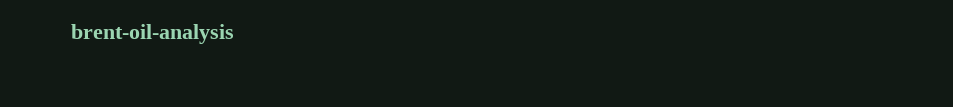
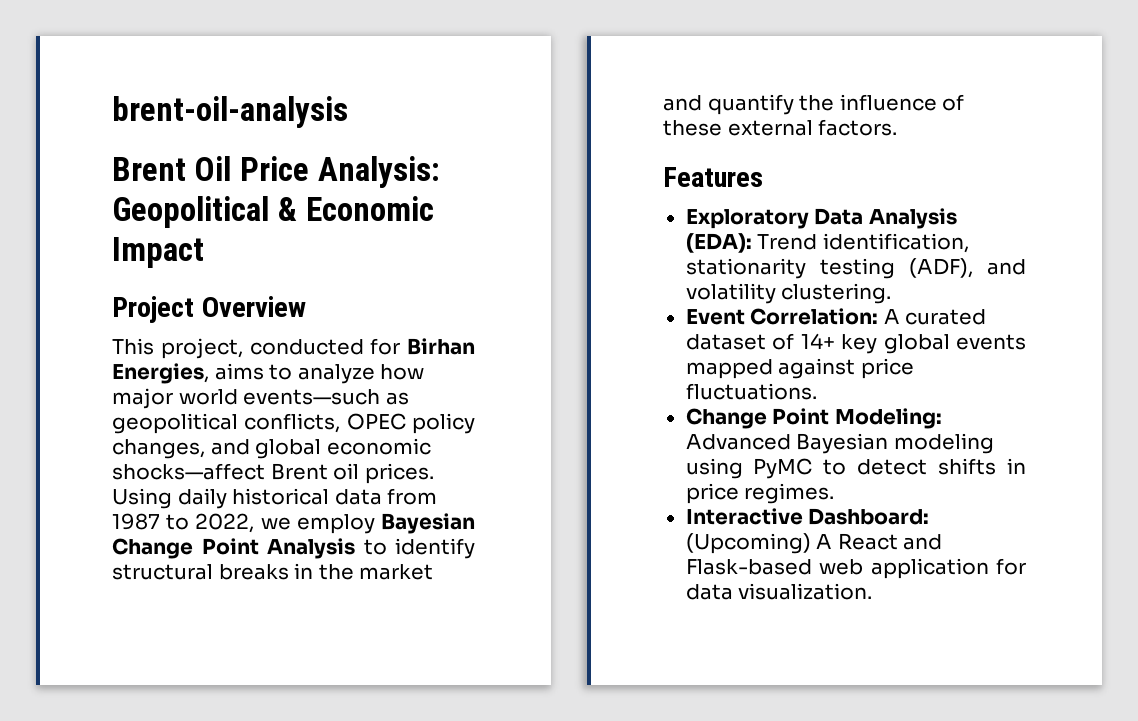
+ Brent Oil Price Analysis: Geopolitical & Economic Impact
+ Project Overview
+ This project, conducted for Birhan Energies, aims to analyze how major world events—such as geopolitical conflicts, OPEC policy changes, and global economic shocks—affect Brent oil prices. Using daily historical data from 1987 to 2022, we employ Bayesian Change Point Analysis to identify structural breaks in the market and quantify the influence of these external factors.
+ Features
+ Exploratory Data Analysis (EDA): Trend identification, stationarity testing (ADF), and volatility clustering.
+ Event Correlation: A curated dataset of 14+ key global events mapped against price fluctuations.
+ Change Point Modeling: Advanced Bayesian modeling using PyMC to detect shifts in price regimes.
+ Interactive Dashboard: (Upcoming) A React and Flask-based web application for data visualization.

